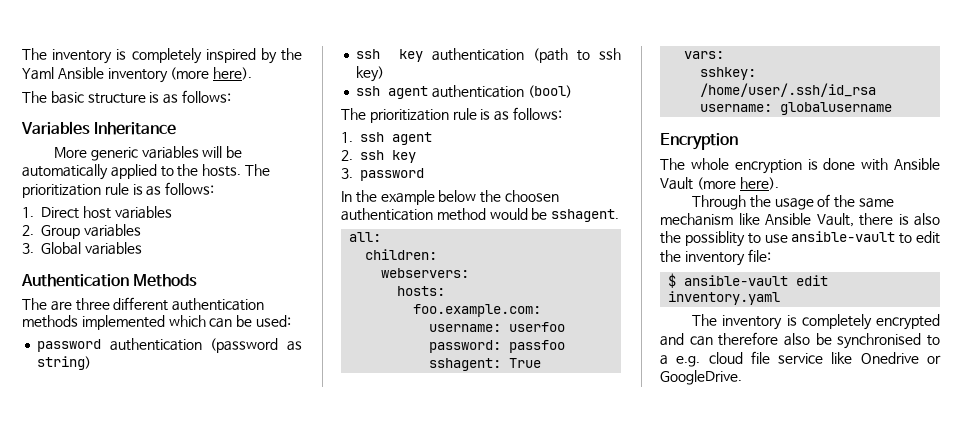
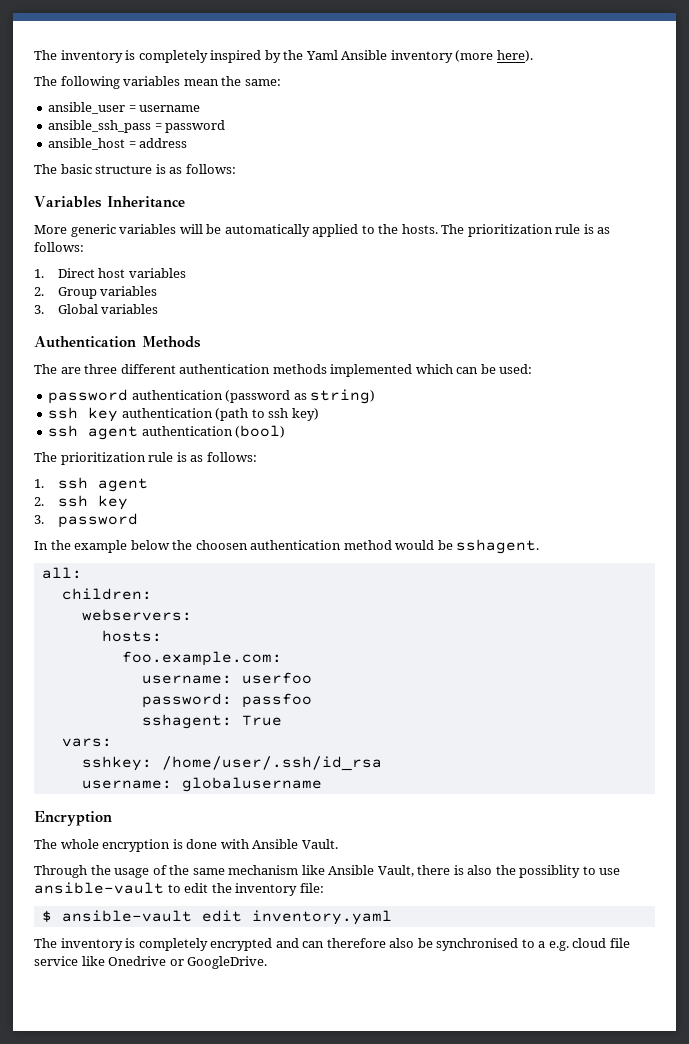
+ The following variables mean the same:
+ ansible_user = username
+ ansible_ssh_pass = password
+ ansible_host = address
- The whole encryption is done with Ansible Vault (more here).
+ The whole encryption is done with Ansible Vault.

